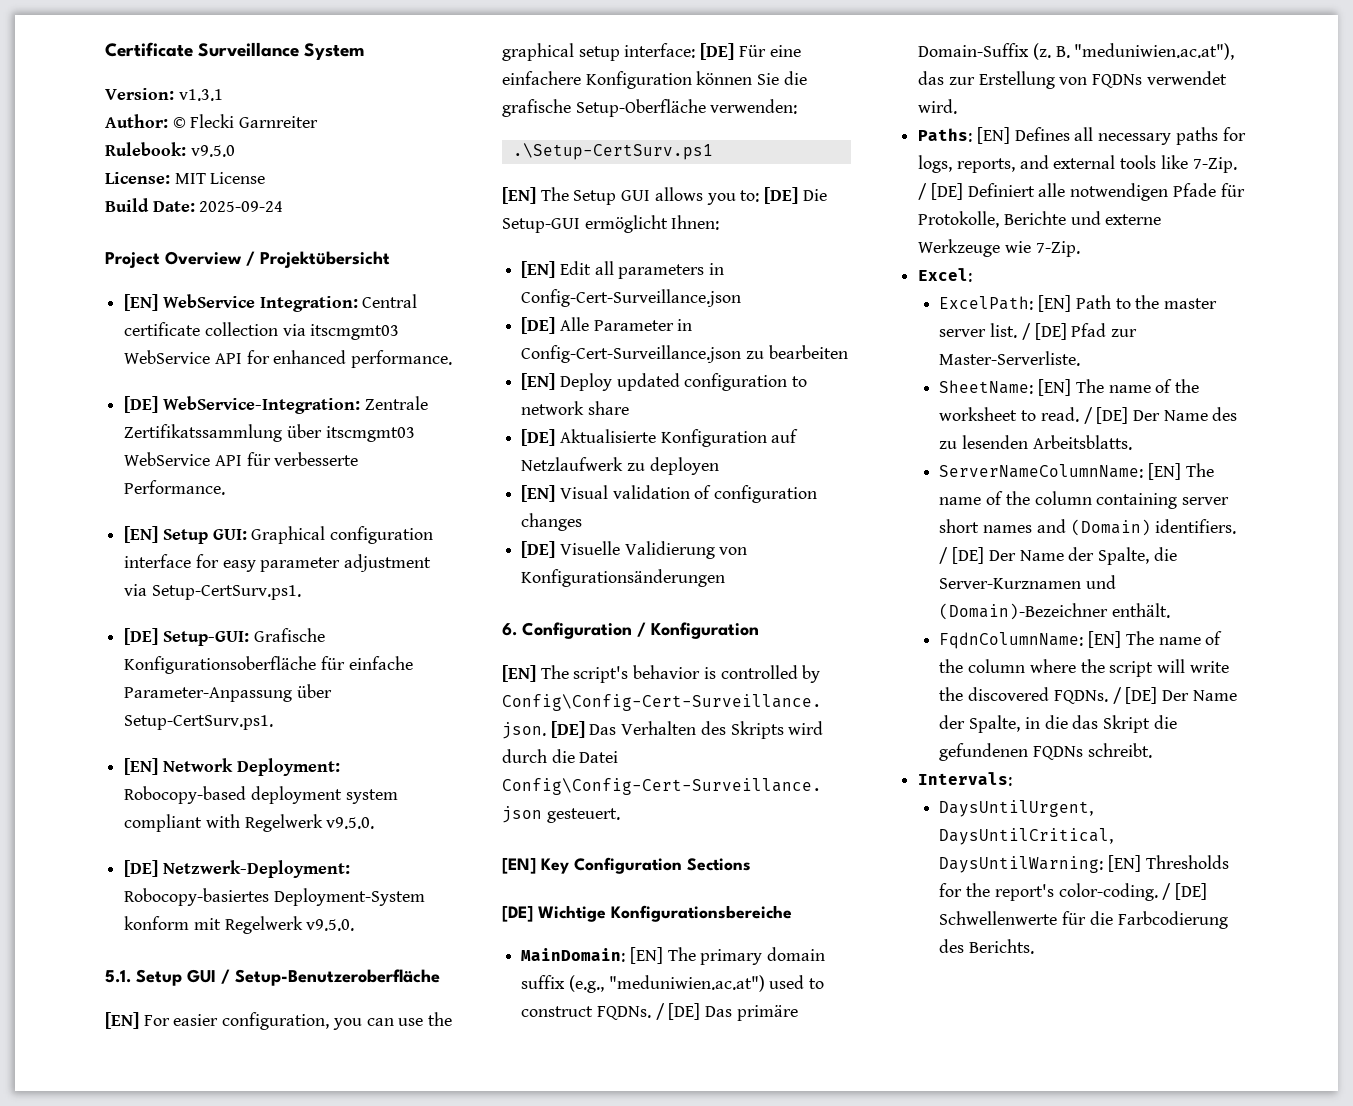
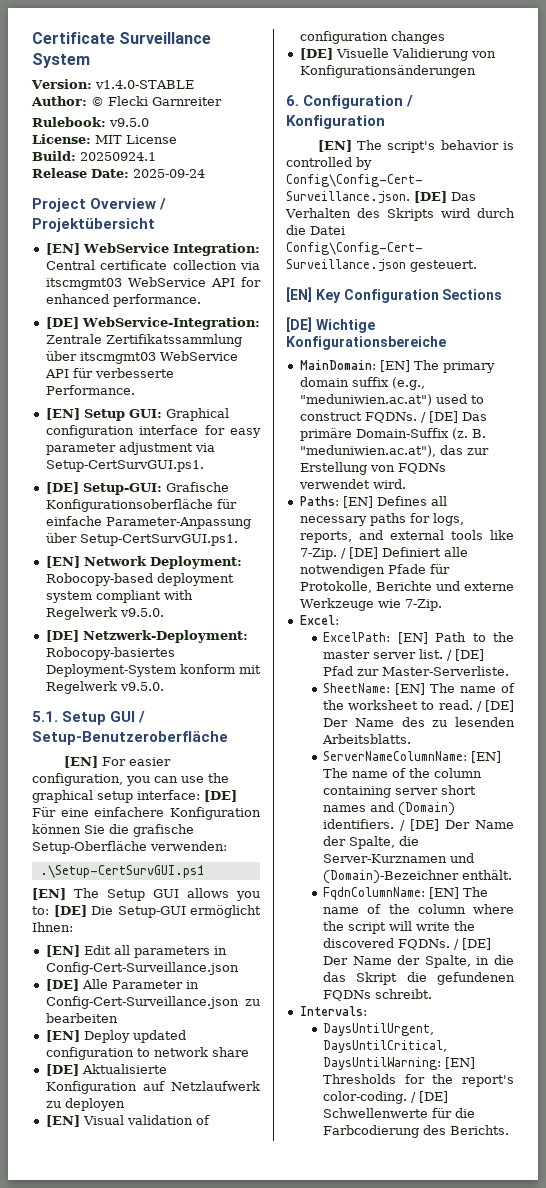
- Version: v1.3.1
+ Version: v1.4.0-STABLE
- Build Date: 2025-09-24
+ Build: 20250924.1
+ Release Date: 2025-09-24
- [EN] Setup GUI: Graphical configuration interface for easy parameter adjustment via Setup-CertSurv.ps1.
+ [EN] Setup GUI: Graphical configuration interface for easy parameter adjustment via Setup-CertSurvGUI.ps1.
- [DE] Setup-GUI: Grafische Konfigurationsoberfläche für einfache Parameter-Anpassung über Setup-CertSurv.ps1.
+ [DE] Setup-GUI: Grafische Konfigurationsoberfläche für einfache Parameter-Anpassung über Setup-CertSurvGUI.ps1.
- .\Setup-CertSurv.ps1
+ .\Setup-CertSurvGUI.ps1

